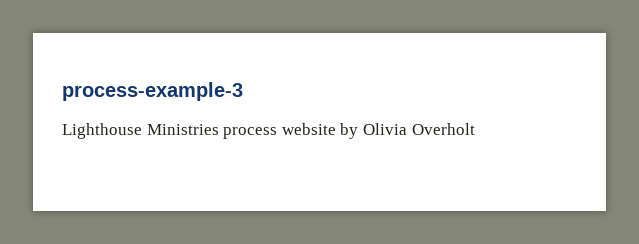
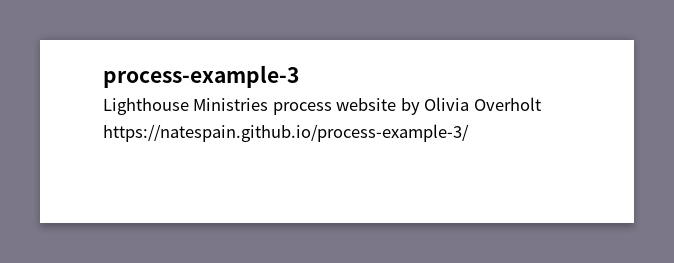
+ https://natespain.github.io/process-example-3/

